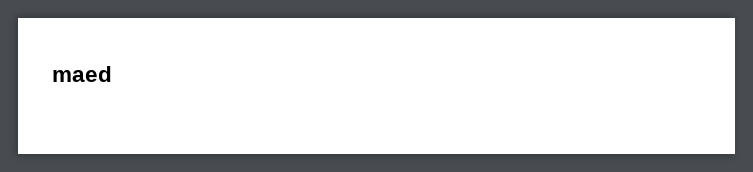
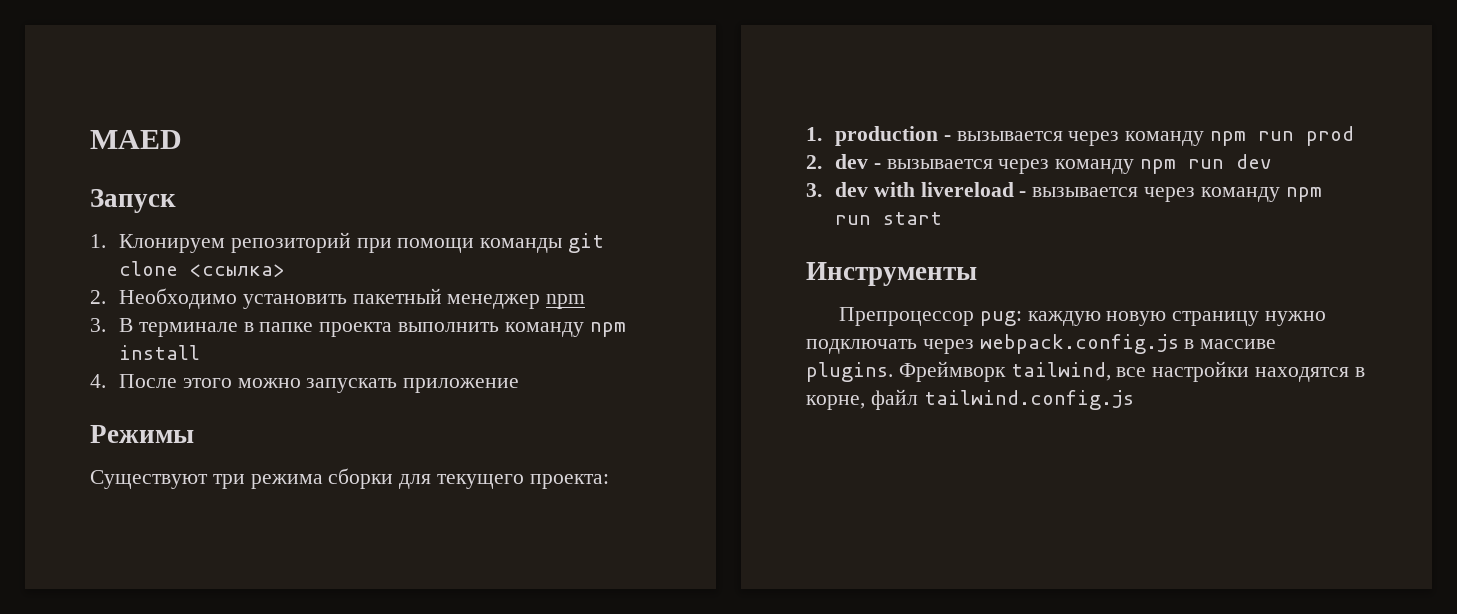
- maed
+ MAED
+ Запуск
+ 1. Клонируем репозиторий при помощи команды git clone <ссылка>
+ 2. Необходимо установить пакетный менеджер npm
+ 3. В терминале в папке проекта выполнить команду npm install
+ 4. После этого можно запускать приложение
+ Режимы
+ Существуют три режима сборки для текущего проекта:
+ 1. production - вызывается через команду npm run prod
+ 2. dev - вызывается через команду npm run dev
+ 3. dev with livereload - вызывается через команду npm run start
+ Инструменты
+ Препроцессор pug: каждую новую страницу нужно подключать через webpack.config.js в массиве plugins. Фреймворк tailwind, все настройки находятся в корне, файл tailwind.config.js

